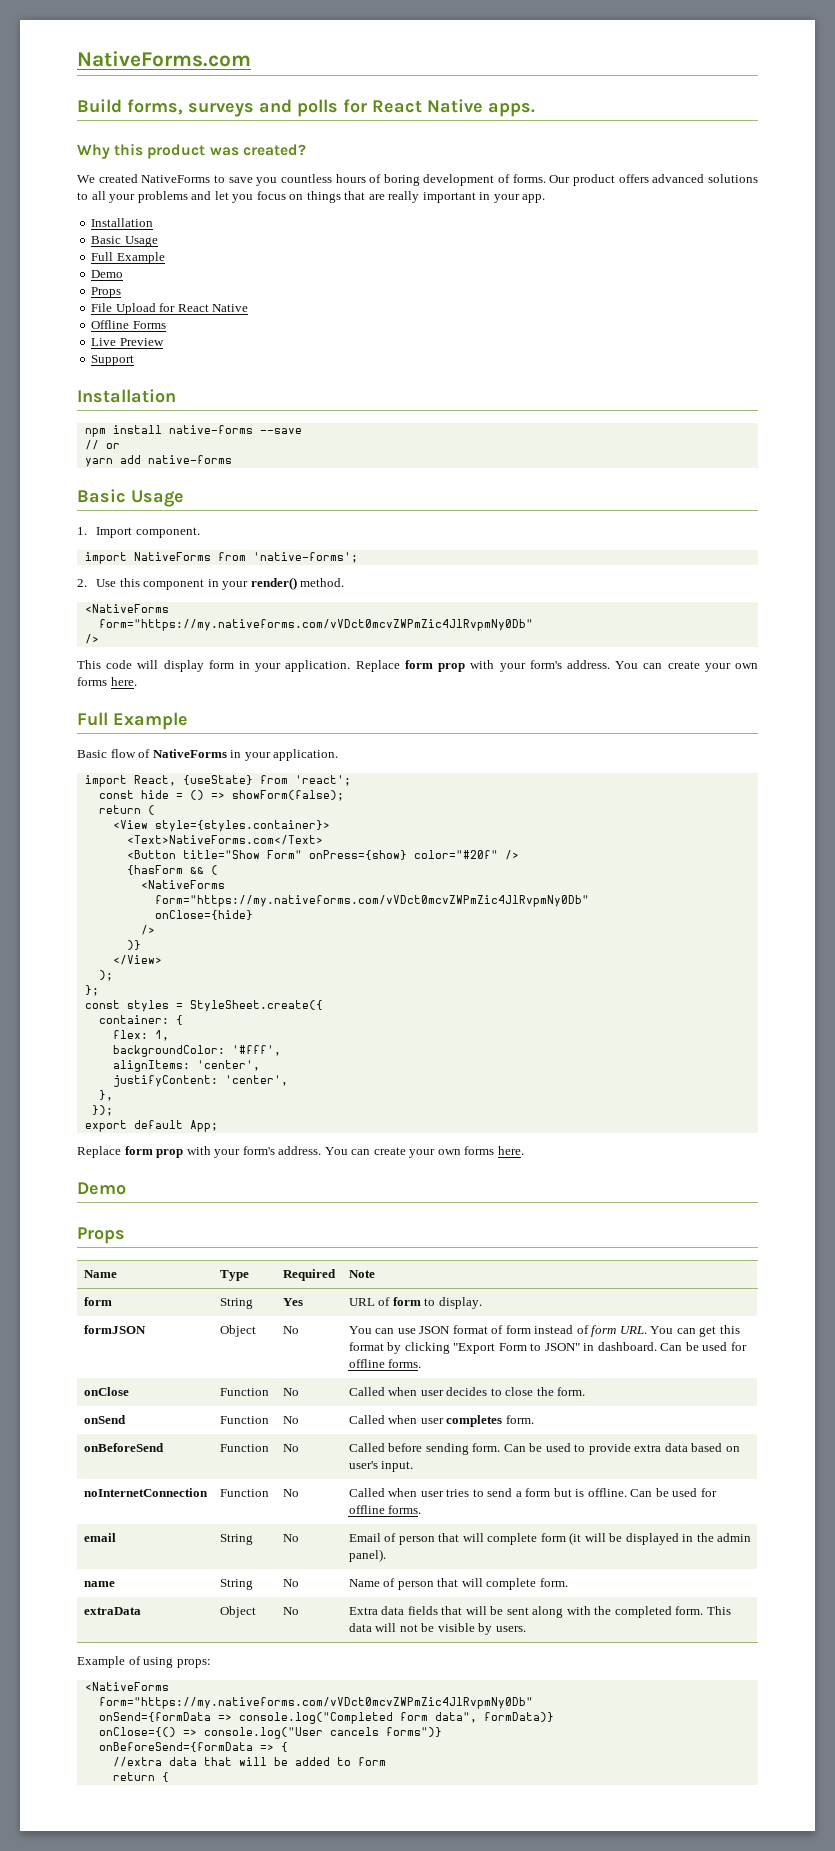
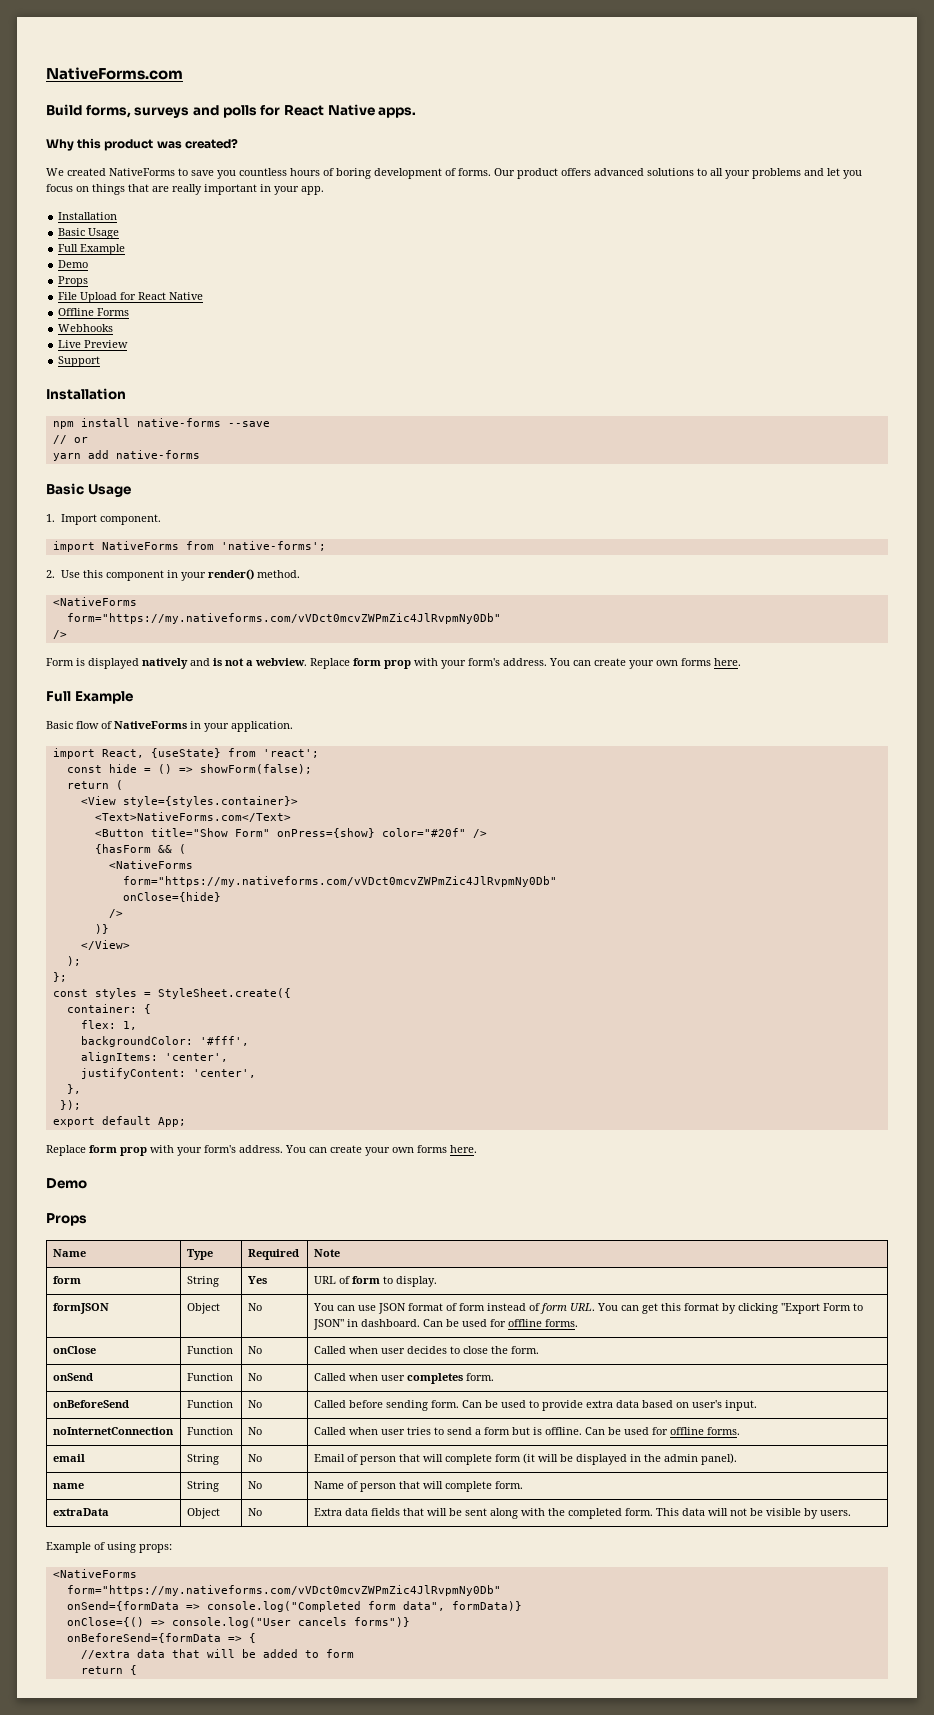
+ Webhooks
- This code will display form in your application.
+ Form is displayed natively and is not a webview.

